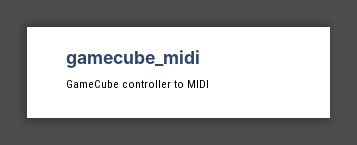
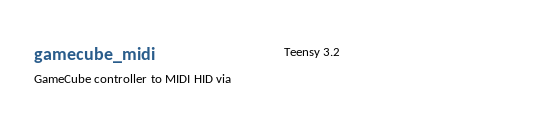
- GameCube controller to MIDI
+ GameCube controller to MIDI HID via Teensy 3.2

